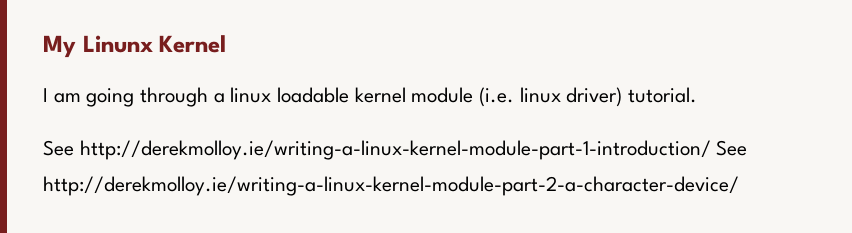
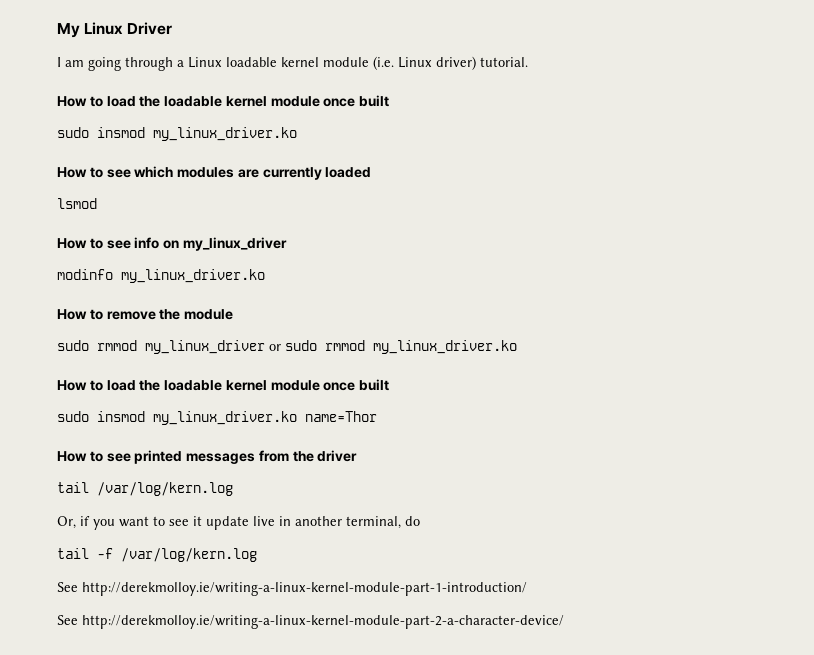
- My Linunx Kernel
+ My Linux Driver
- I am going through a linux loadable kernel module (i.e. linux driver) tutorial.
+ I am going through a Linux loadable kernel module (i.e. Linux driver) tutorial.
+ How to load the loadable kernel module once built
+ sudo insmod my_linux_driver.ko
+ How to see which modules are currently loaded
+ lsmod
+ How to see info on my_linux_driver
+ modinfo my_linux_driver.ko
+ How to remove the module
+ sudo rmmod my_linux_driver or sudo rmmod my_linux_driver.ko
+ How to load the loadable kernel module once built
+ sudo insmod my_linux_driver.ko name=Thor
+ How to see printed messages from the driver
+ tail /var/log/kern.log
+ Or, if you want to see it update live in another terminal, do
+ tail -f /var/log/kern.log
- See http://derekmolloy.ie/writing-a-linux-kernel-module-part-1-introduction/ See http://derekmolloy.ie/writing-a-linux-kernel-module-part-2-a-character-device/
+ See http://derekmolloy.ie/writing-a-linux-kernel-module-part-1-introduction/
+ See http://derekmolloy.ie/writing-a-linux-kernel-module-part-2-a-character-device/

